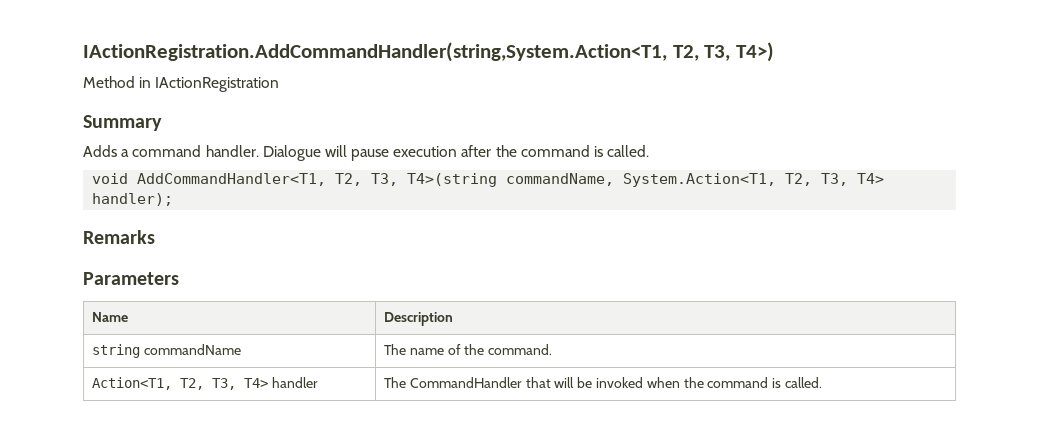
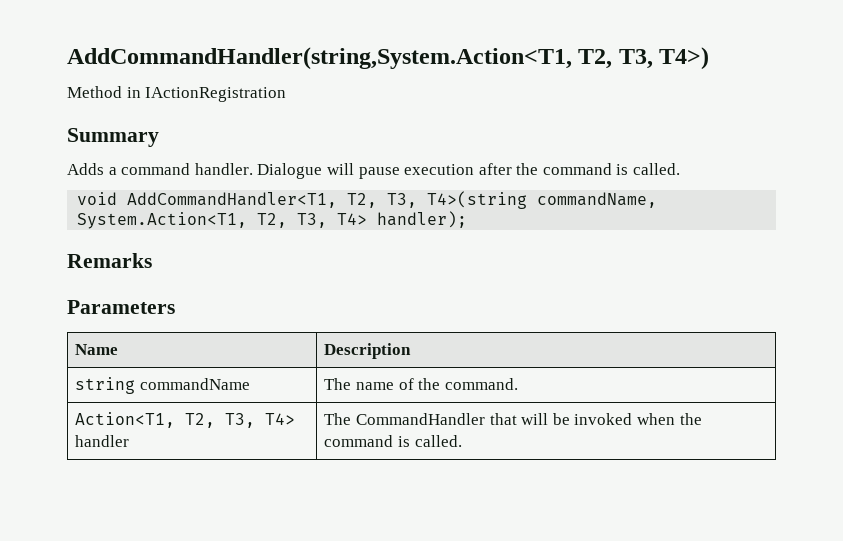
- IActionRegistration.AddCommandHandler(string,System.Action<T1, T2, T3, T4>)
+ AddCommandHandler(string,System.Action<T1, T2, T3, T4>)

